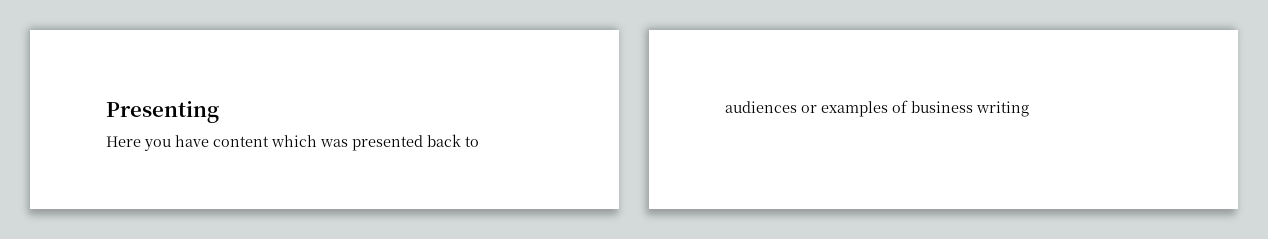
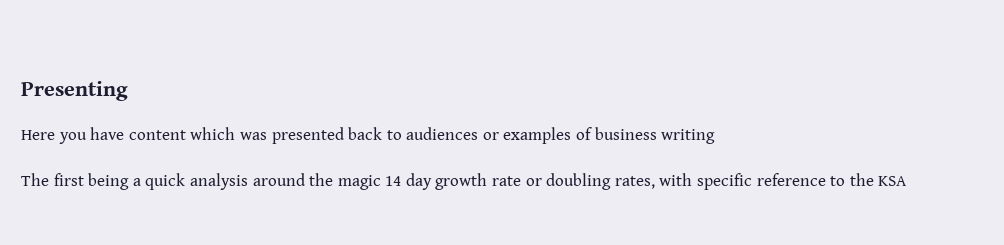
+ The first being a quick analysis around the magic 14 day growth rate or doubling rates, with specific reference to the KSA

